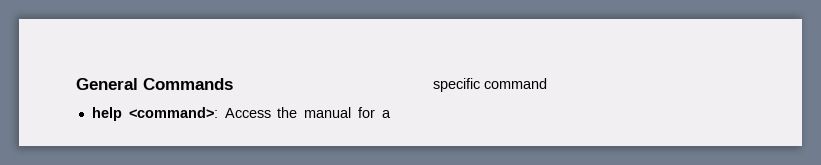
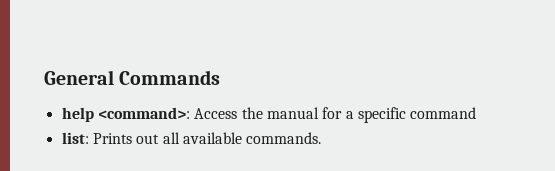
+ list: Prints out all available commands.

